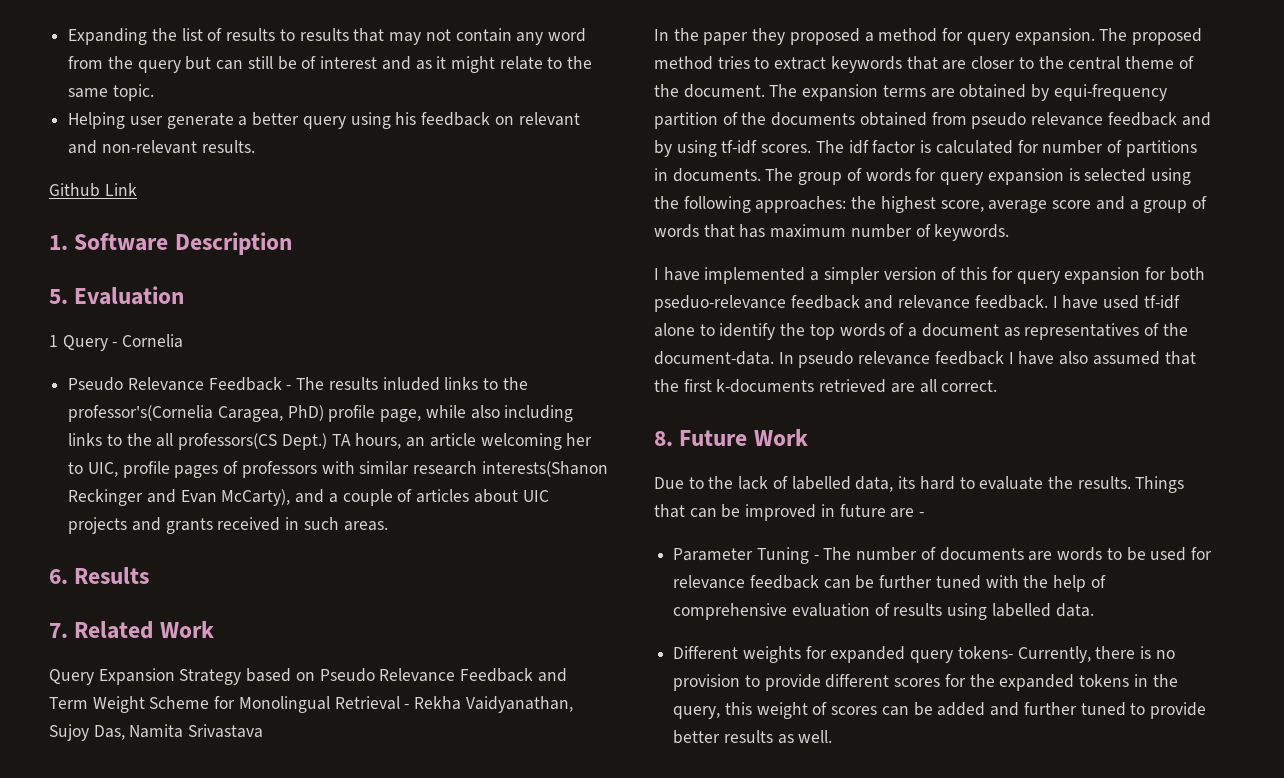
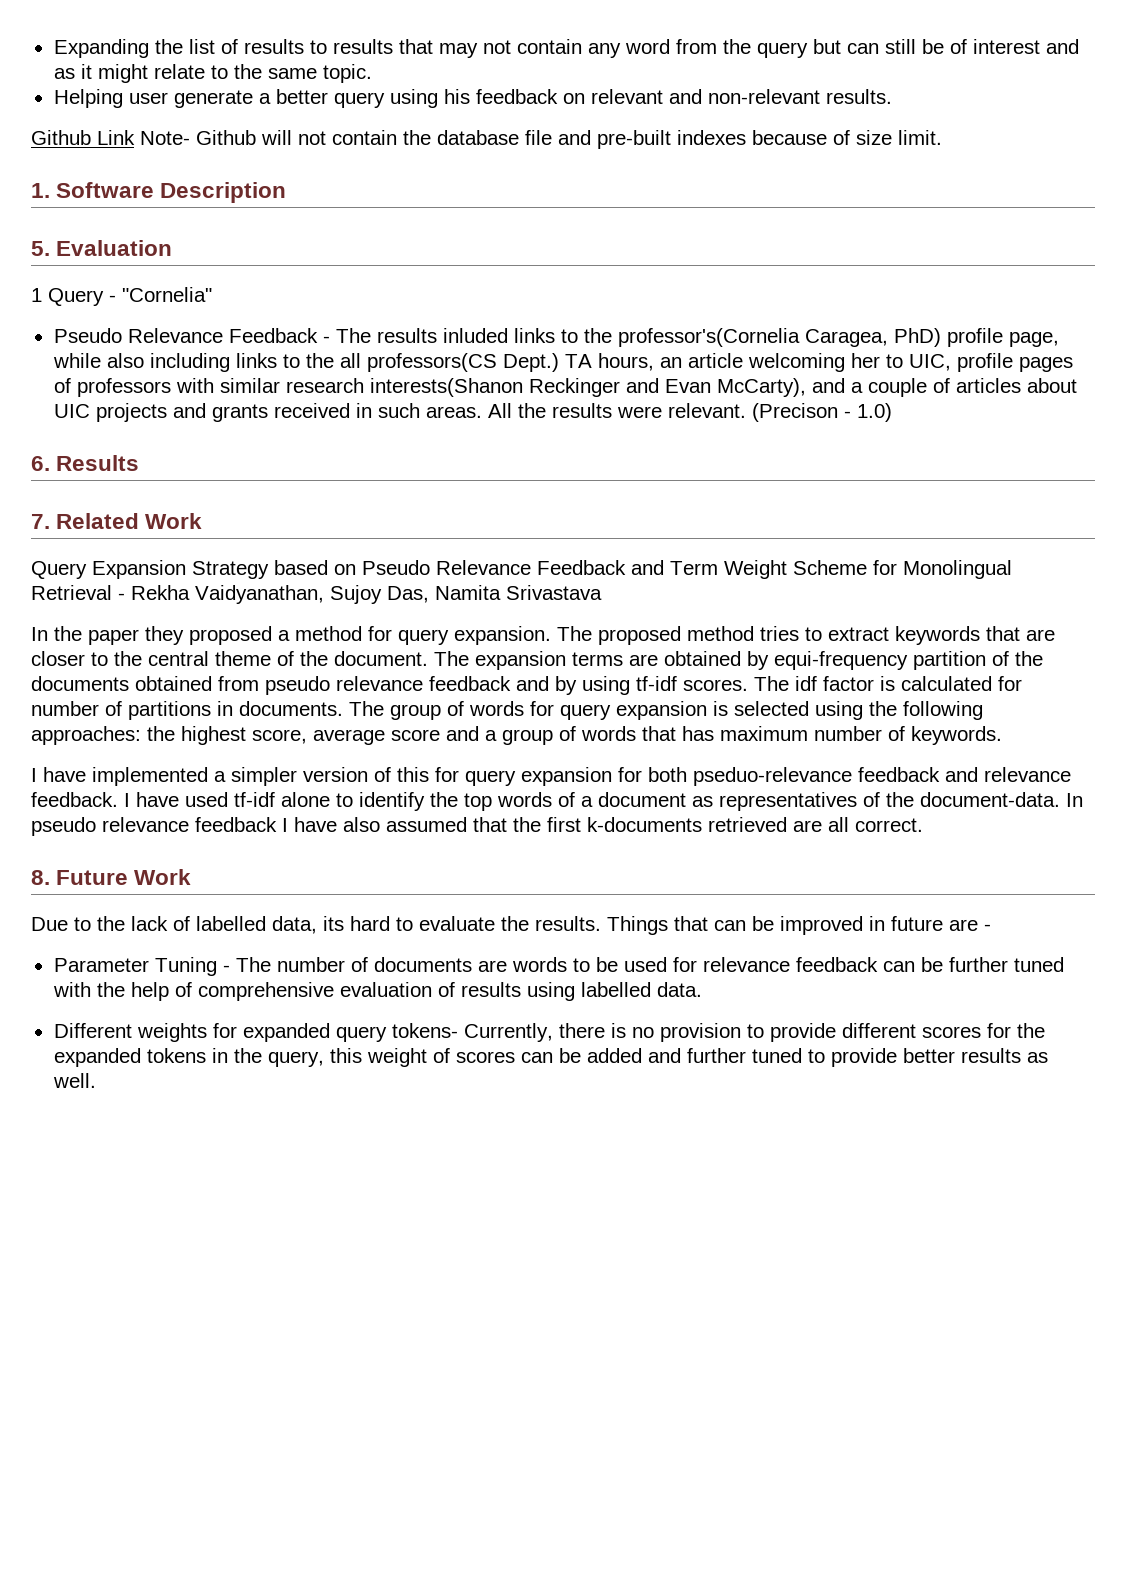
- Github Link
+ Github Link Note- Github will not contain the database file and pre-built indexes because of size limit.
- 1 Query - Cornelia
+ 1 Query - "Cornelia"
+ All the results were relevant. (Precison - 1.0)

